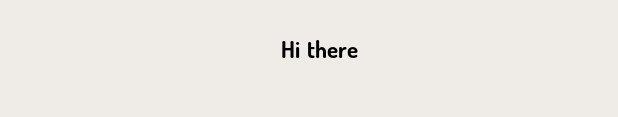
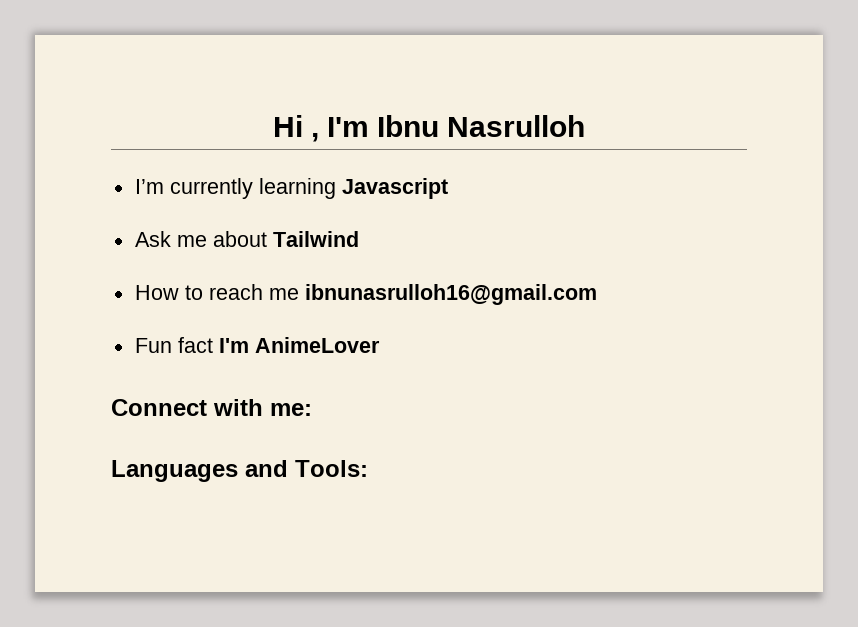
- Hi there
+ Hi , I'm Ibnu Nasrulloh
+ I’m currently learning Javascript
+ Ask me about Tailwind
+ How to reach me ibnunasrulloh16@gmail.com
+ Fun fact I'm AnimeLover
+ Connect with me:
+ Languages and Tools:

